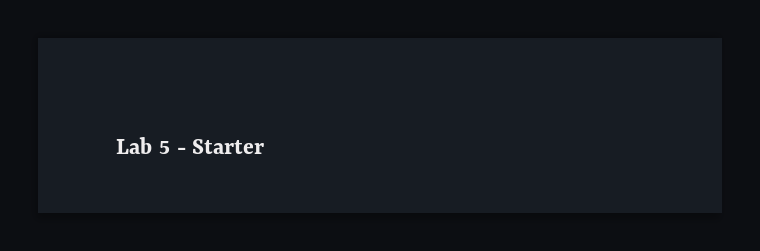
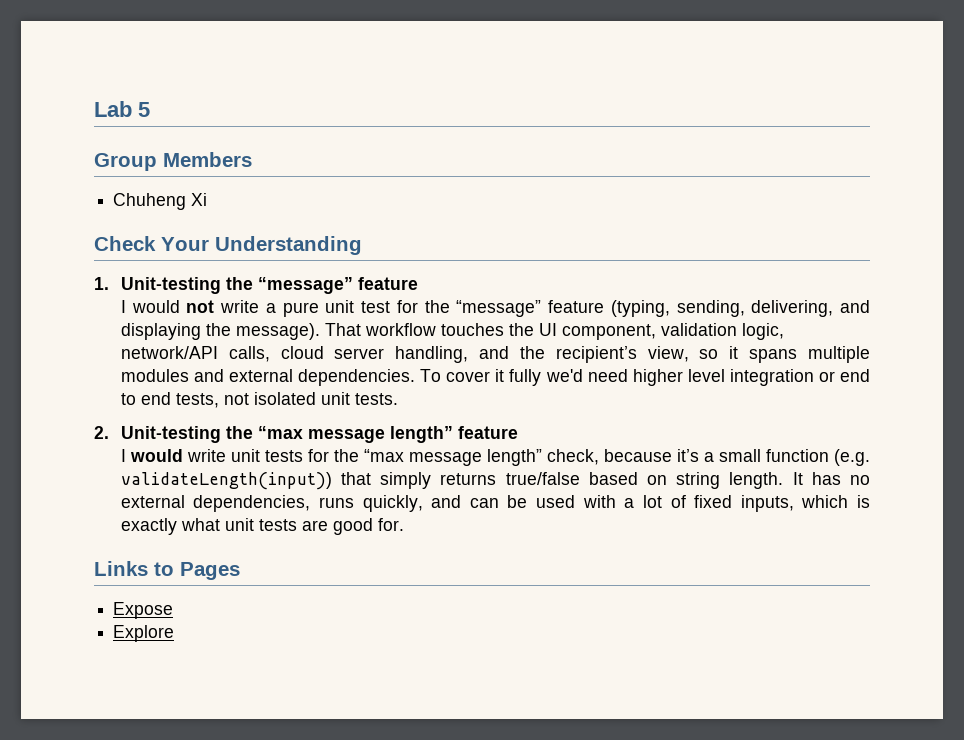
- Lab 5 - Starter
+ Lab 5
+ Group Members
+ Chuheng Xi
+ Check Your Understanding
+ 1. Unit‐testing the “message” feature
+ I would not write a pure unit test for the “message” feature (typing, sending, delivering, and displaying the message). That workflow touches the UI component, validation logic, network/API calls, cloud server handling, and the recipient’s view, so it spans multiple modules and external dependencies. To cover it fully we'd need higher level integration or end to end tests, not isolated unit tests.
+ 2. Unit‐testing the “max message length” feature
+ I would write unit tests for the “max message length” check, because it’s a small function (e.g. validateLength(input)) that simply returns true/false based on string length. It has no external dependencies, runs quickly, and can be used with a lot of fixed inputs, which is exactly what unit tests are good for.
+ Links to Pages
+ Expose
+ Explore

